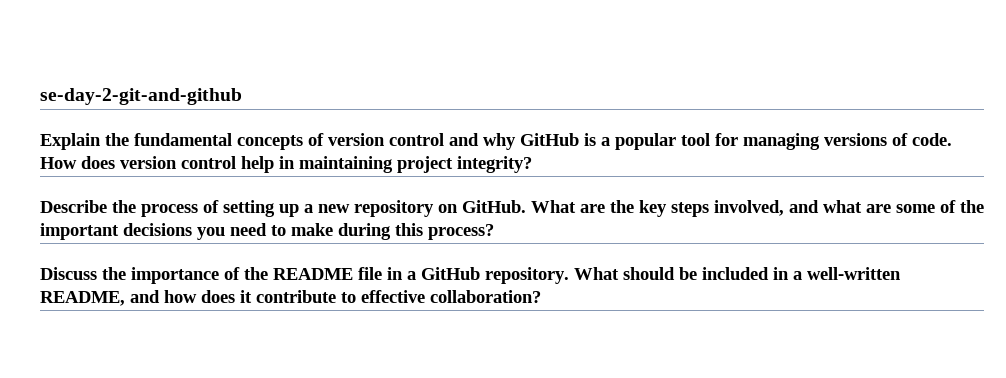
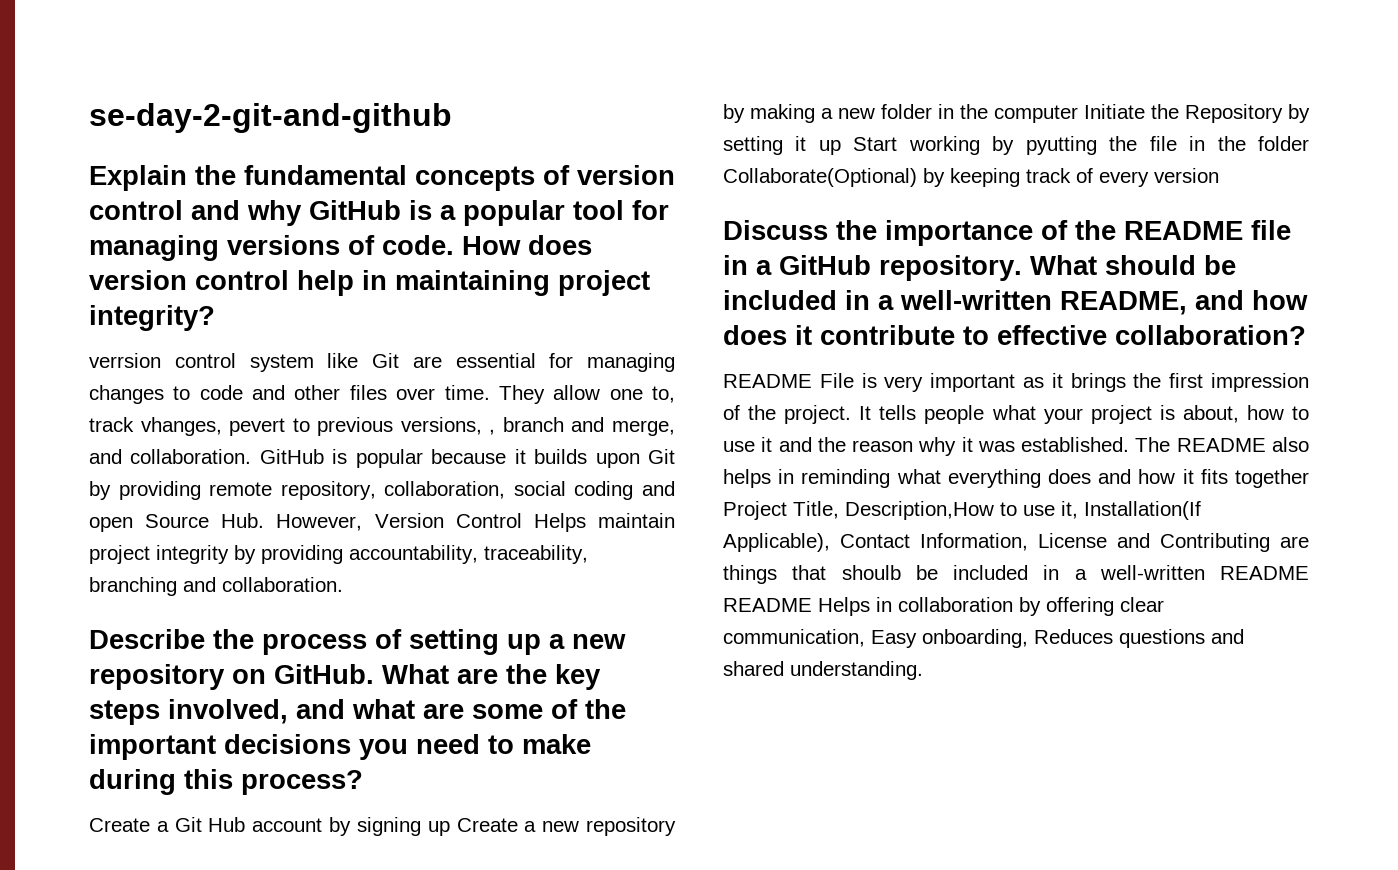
+ verrsion control system like Git are essential for managing changes to code and other files over time. They allow one to, track vhanges, pevert to previous versions, , branch and merge, and collaboration. GitHub is popular because it builds upon Git by providing remote repository, collaboration, social coding and open Source Hub. However, Version Control Helps maintain project integrity by providing accountability, traceability, branching and collaboration.
+ Create a Git Hub account by signing up Create a new repository by making a new folder in the computer Initiate the Repository by setting it up Start working by pyutting the file in the folder Collaborate(Optional) by keeping track of every version
+ README File is very important as it brings the first impression of the project. It tells people what your project is about, how to use it and the reason why it was established. The README also helps in reminding what everything does and how it fits together Project Title, Description,How to use it, Installation(If Applicable), Contact Information, License and Contributing are things that shoulb be included in a well-written README README Helps in collaboration by offering clear communication, Easy onboarding, Reduces questions and shared understanding.

